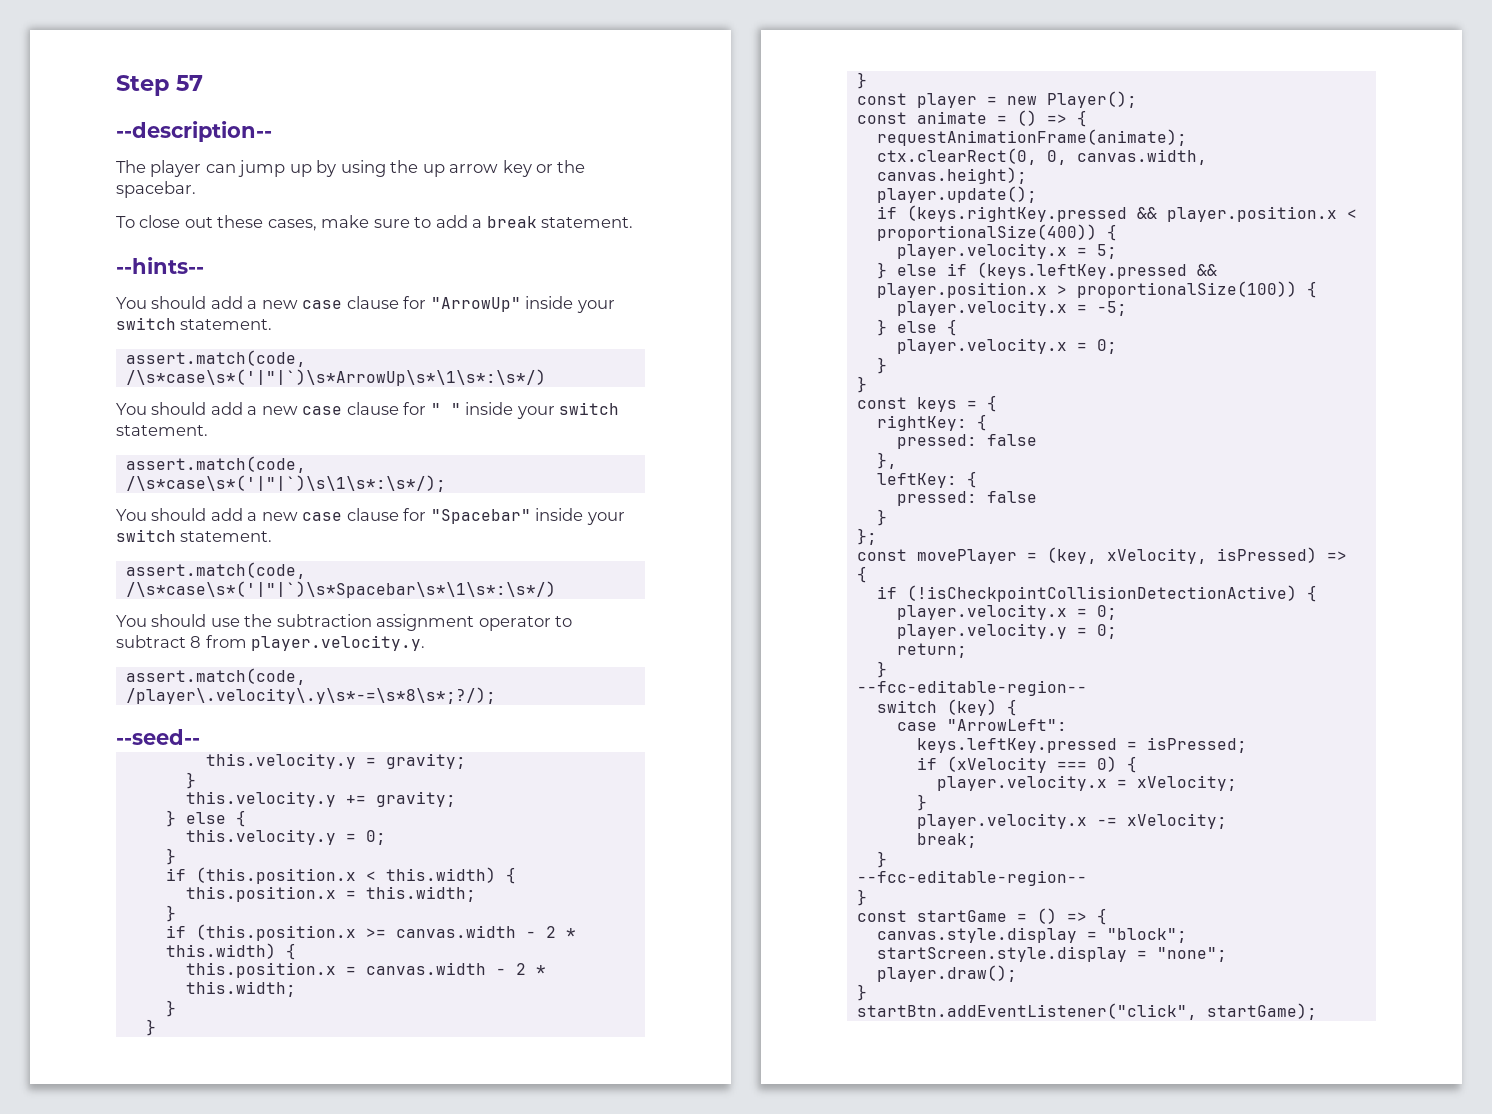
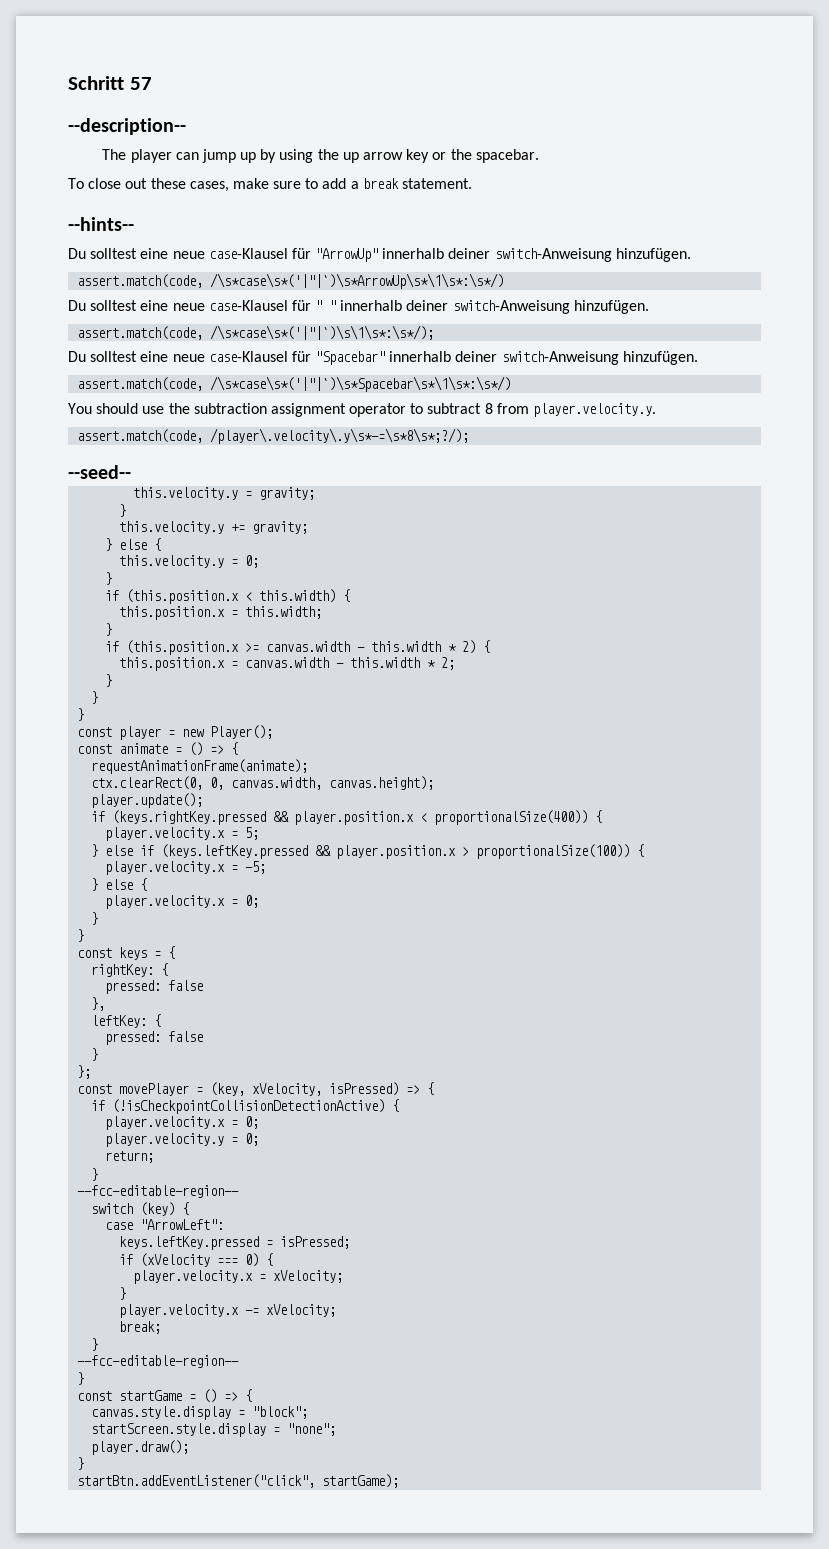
- Step 57
+ Schritt 57
- You should add a new case clause for "ArrowUp" inside your switch statement.
+ Du solltest eine neue case-Klausel für "ArrowUp" innerhalb deiner switch-Anweisung hinzufügen.
  assert.match(code, /\s*case\s*('|"|`)\s*ArrowUp\s*\1\s*:\s*/)
- You should add a new case clause for " " inside your switch statement.
+ Du solltest eine neue case-Klausel für " " innerhalb deiner switch-Anweisung hinzufügen.
  assert.match(code, /\s*case\s*('|"|`)\s\1\s*:\s*/);
- You should add a new case clause for "Spacebar" inside your switch statement.
+ Du solltest eine neue case-Klausel für "Spacebar" innerhalb deiner switch-Anweisung hinzufügen.
- if (this.position.x >= canvas.width - 2 * this.width) {
+ if (this.position.x >= canvas.width - this.width * 2) {
- this.position.x = canvas.width - 2 * this.width;
+ this.position.x = canvas.width - this.width * 2;

